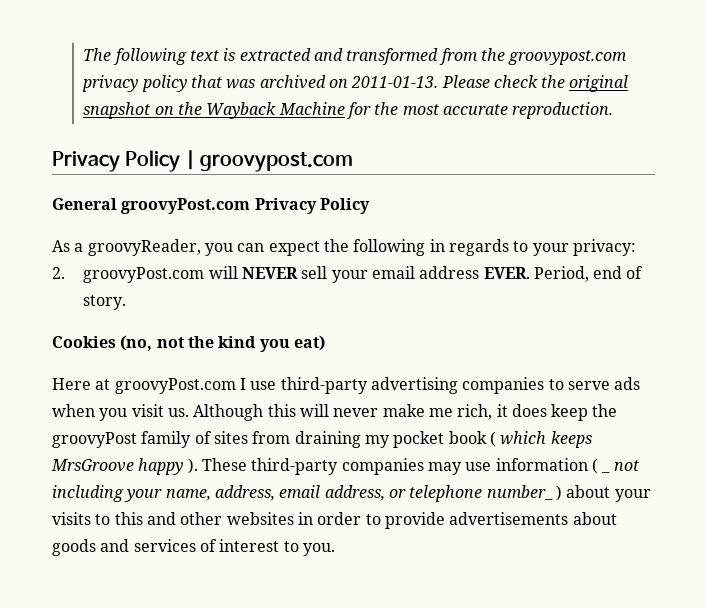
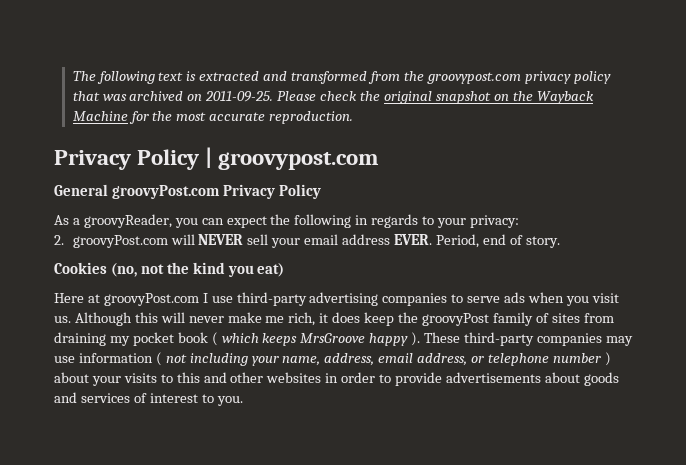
- The following text is extracted and transformed from the groovypost.com privacy policy that was archived on 2011-01-13.
+ The following text is extracted and transformed from the groovypost.com privacy policy that was archived on 2011-09-25.
- These third-party companies may use information ( _ not including your name, address, email address, or telephone number_ ) about your visits to this and other websites in order to provide advertisements about goods and services of interest to you.
+ These third-party companies may use information ( not including your name, address, email address, or telephone number ) about your visits to this and other websites in order to provide advertisements about goods and services of interest to you.

